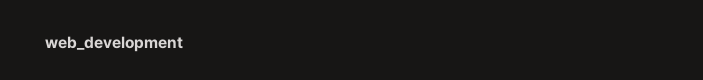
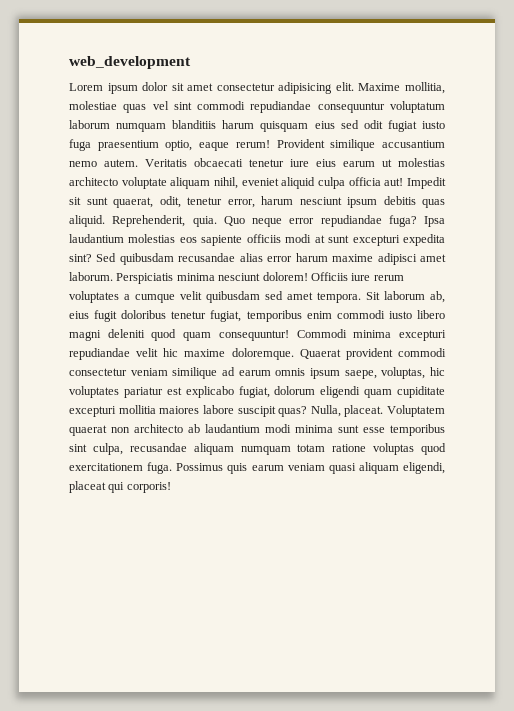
+ Lorem ipsum dolor sit amet consectetur adipisicing elit. Maxime mollitia, molestiae quas vel sint commodi repudiandae consequuntur voluptatum laborum numquam blanditiis harum quisquam eius sed odit fugiat iusto fuga praesentium optio, eaque rerum! Provident similique accusantium nemo autem. Veritatis obcaecati tenetur iure eius earum ut molestias architecto voluptate aliquam nihil, eveniet aliquid culpa officia aut! Impedit sit sunt quaerat, odit, tenetur error, harum nesciunt ipsum debitis quas aliquid. Reprehenderit, quia. Quo neque error repudiandae fuga? Ipsa laudantium molestias eos sapiente officiis modi at sunt excepturi expedita sint? Sed quibusdam recusandae alias error harum maxime adipisci amet laborum. Perspiciatis minima nesciunt dolorem! Officiis iure rerum voluptates a cumque velit quibusdam sed amet tempora. Sit laborum ab, eius fugit doloribus tenetur fugiat, temporibus enim commodi iusto libero magni deleniti quod quam consequuntur! Commodi minima excepturi repudiandae velit hic maxime doloremque. Quaerat provident commodi consectetur veniam similique ad earum omnis ipsum saepe, voluptas, hic voluptates pariatur est explicabo fugiat, dolorum eligendi quam cupiditate excepturi mollitia maiores labore suscipit quas? Nulla, placeat. Voluptatem quaerat non architecto ab laudantium modi minima sunt esse temporibus sint culpa, recusandae aliquam numquam totam ratione voluptas quod exercitationem fuga. Possimus quis earum veniam quasi aliquam eligendi, placeat qui corporis!

